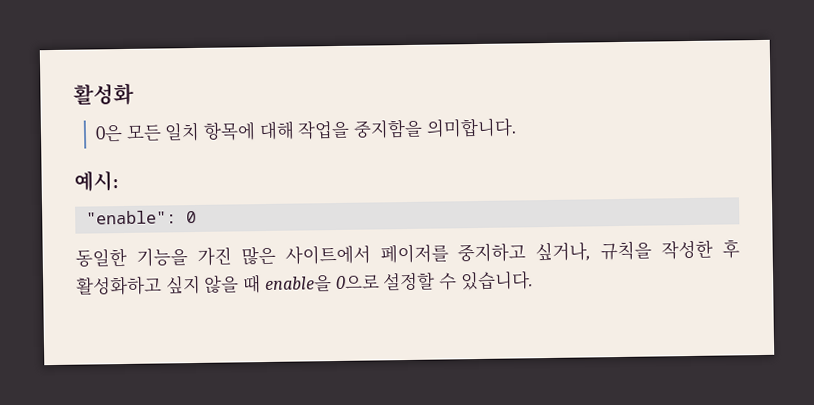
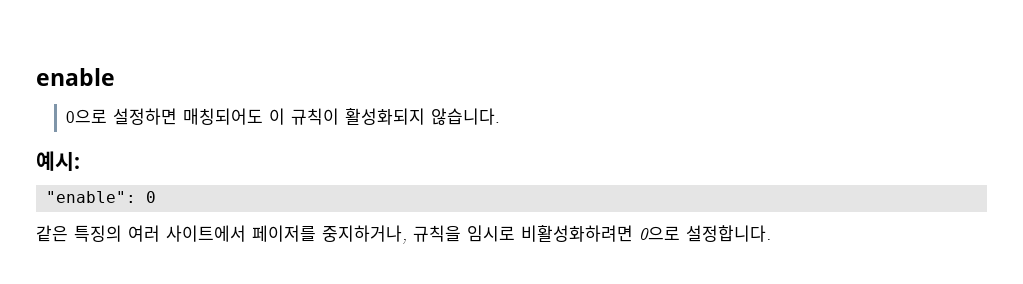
- 활성화
- 0은 모든 일치 항목에 대해 작업을 중지함을 의미합니다.
+ enable
+ 0으로 설정하면 매칭되어도 이 규칙이 활성화되지 않습니다.
  예시:
  "enable": 0
- 동일한 기능을 가진 많은 사이트에서 페이저를 중지하고 싶거나, 규칙을 작성한 후 활성화하고 싶지 않을 때 enable을 0으로 설정할 수 있습니다.
+ 같은 특징의 여러 사이트에서 페이저를 중지하거나, 규칙을 임시로 비활성화하려면 0으로 설정합니다.

